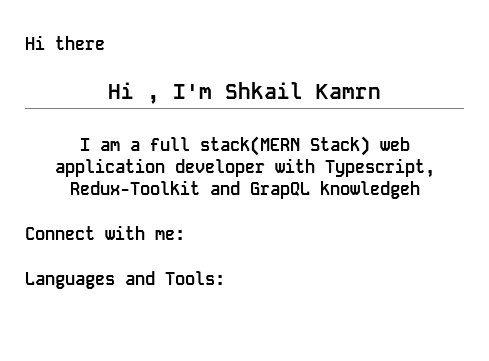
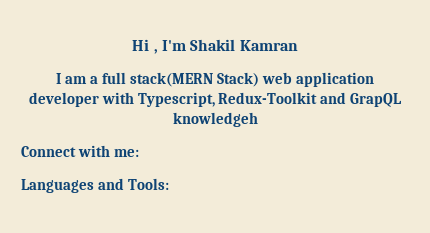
- Hi there
- Hi , I'm Shkail Kamrn
+ Hi , I'm Shakil Kamran

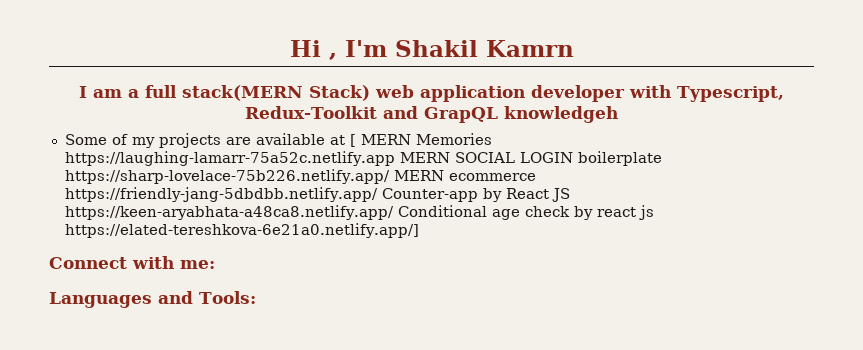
- Hi , I'm Shakil Kamran
+ Hi , I'm Shakil Kamrn
+ Some of my projects are available at [ MERN Memories https://laughing-lamarr-75a52c.netlify.app MERN SOCIAL LOGIN boilerplate https://sharp-lovelace-75b226.netlify.app/ MERN ecommerce https://friendly-jang-5dbdbb.netlify.app/ Counter-app by React JS https://keen-aryabhata-a48ca8.netlify.app/ Conditional age check by react js https://elated-tereshkova-6e21a0.netlify.app/]

